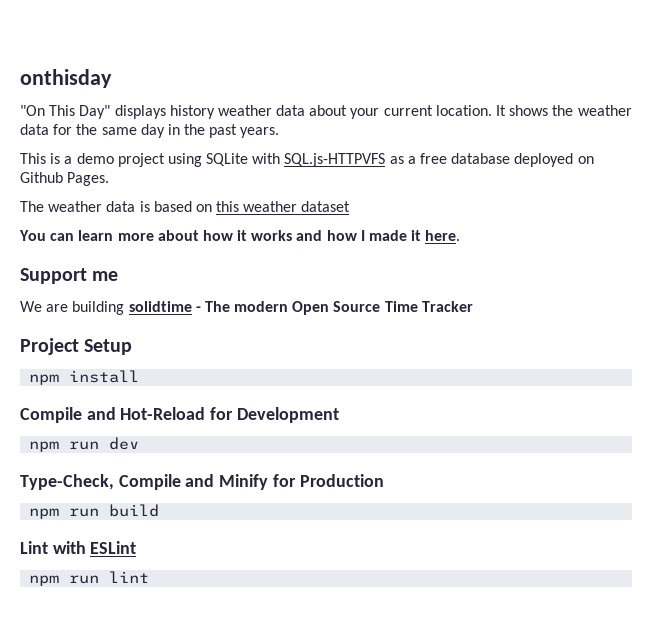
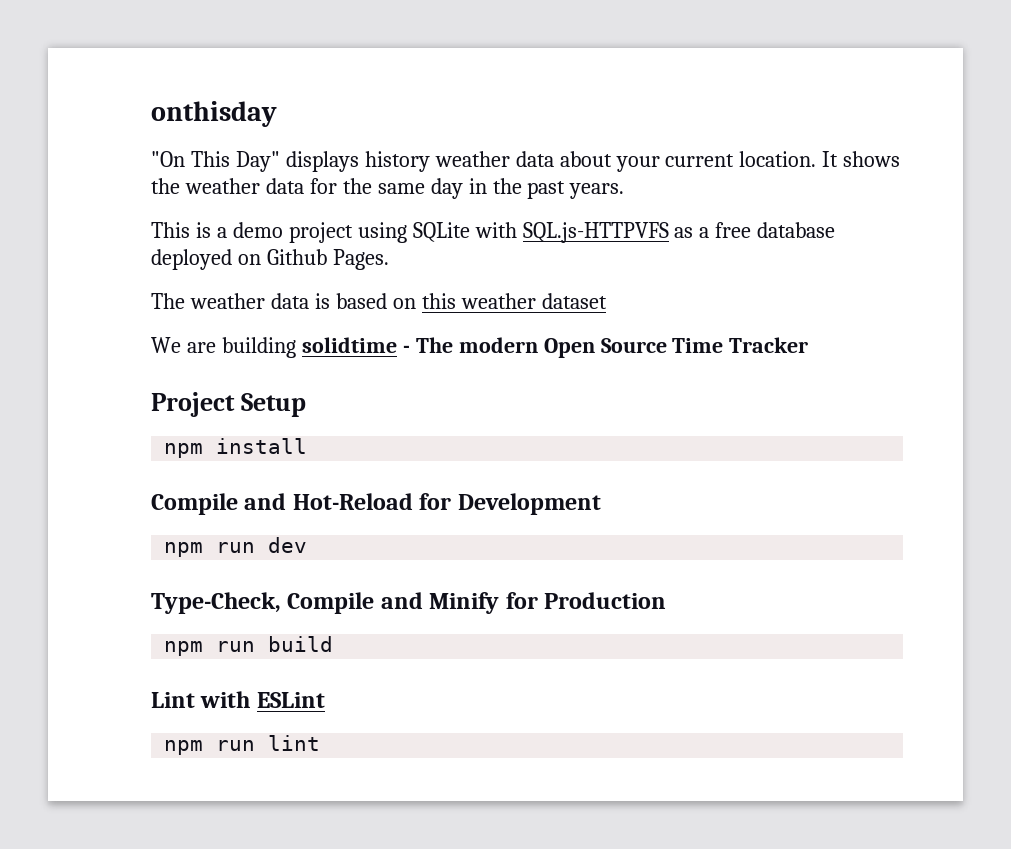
- You can learn more about how it works and how I made it here.
- Support me

